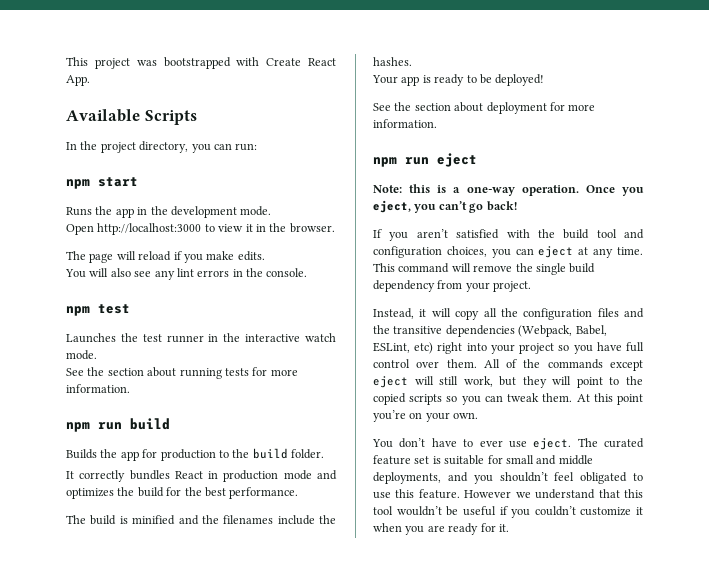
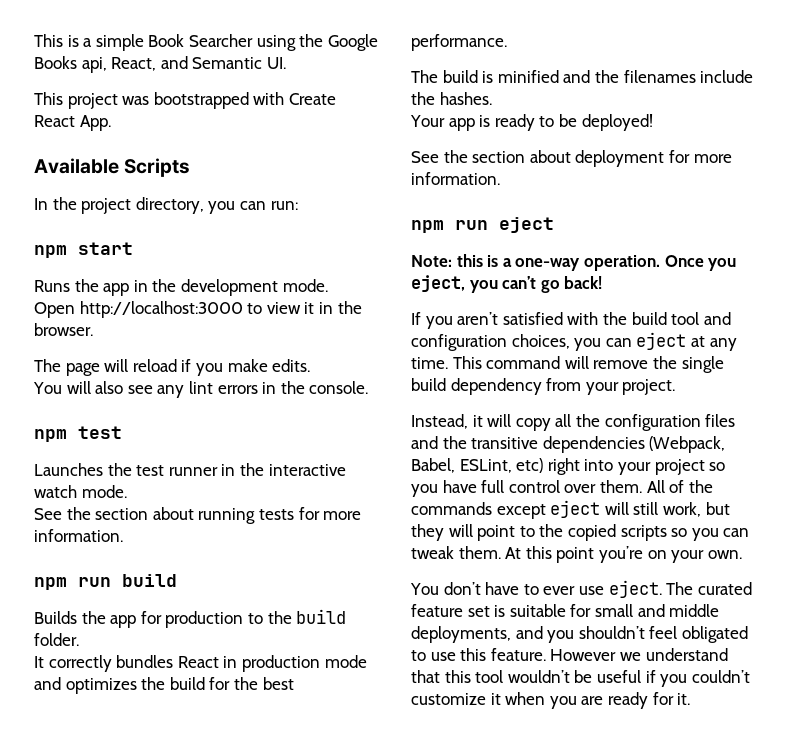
+ This is a simple Book Searcher using the Google Books api, React, and Semantic UI.

